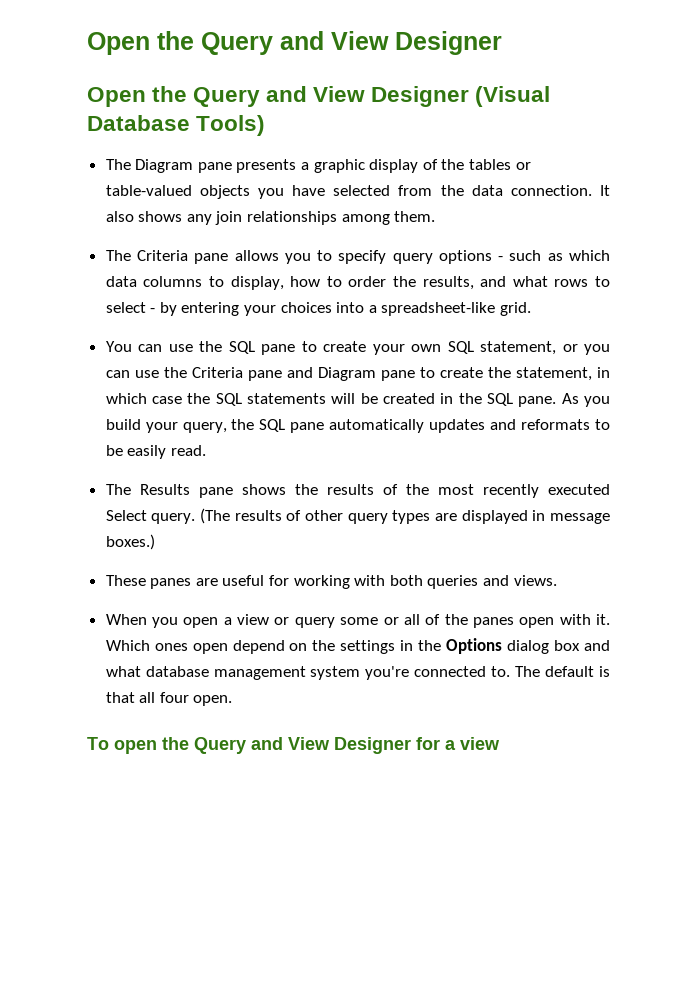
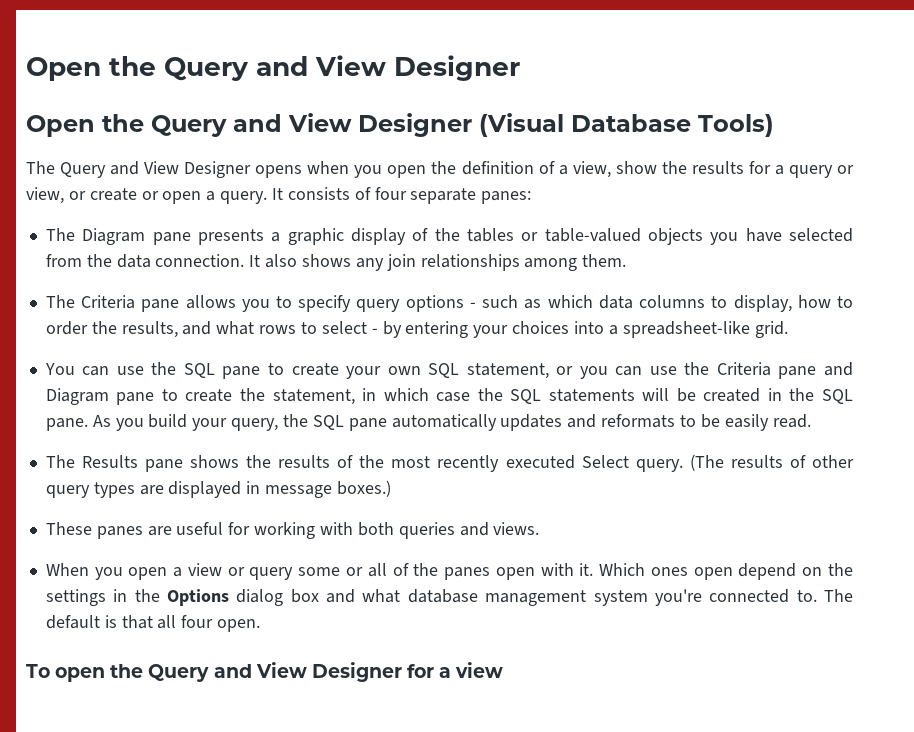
+ The Query and View Designer opens when you open the definition of a view, show the results for a query or view, or create or open a query. It consists of four separate panes:

